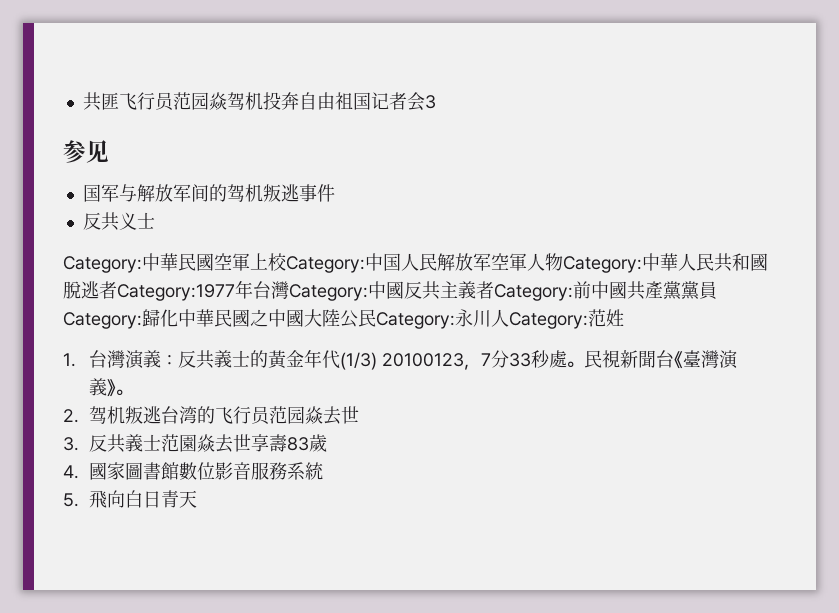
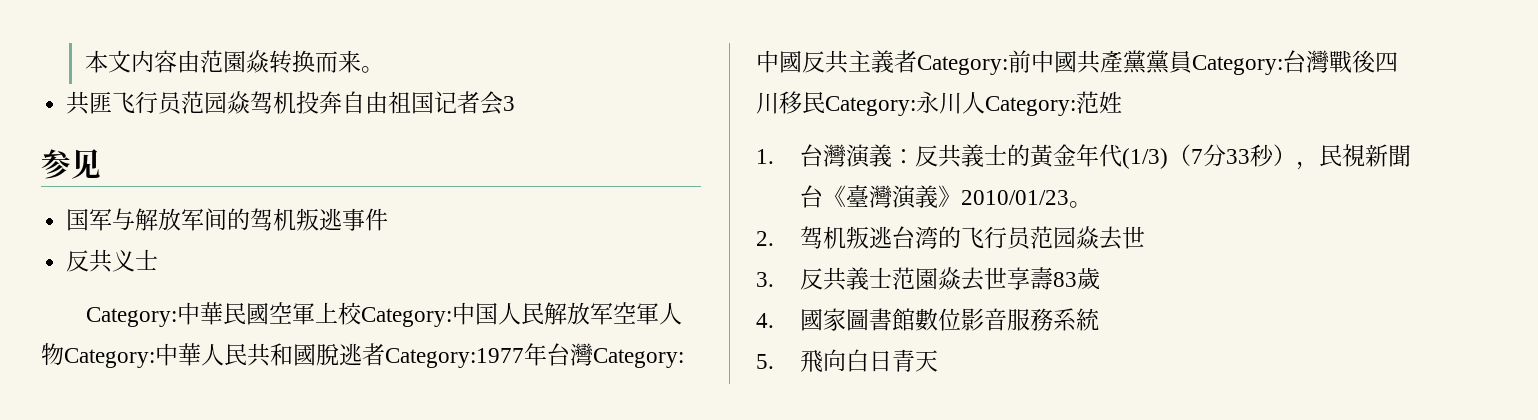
+ 本文内容由范園焱转换而来。
- Category:中華民國空軍上校Category:中国人民解放军空軍人物Category:中華人民共和國脫逃者Category:1977年台灣Category:中國反共主義者Category:前中國共產黨黨員Category:歸化中華民國之中國大陸公民Category:永川人Category:范姓
+ Category:中華民國空軍上校Category:中国人民解放军空軍人物Category:中華人民共和國脫逃者Category:1977年台灣Category:中國反共主義者Category:前中國共產黨黨員Category:台灣戰後四川移民Category:永川人Category:范姓
- 1.台灣演義：反共義士的黃金年代(1/3) 20100123，7分33秒處。民視新聞台《臺灣演義》。
+ 1.台灣演義：反共義士的黃金年代(1/3)（7分33秒），民視新聞台《臺灣演義》2010/01/23。

